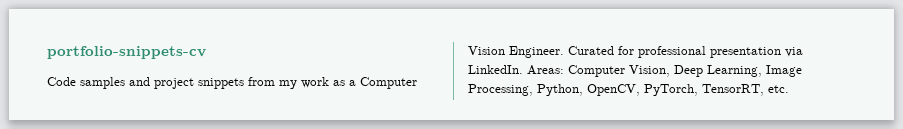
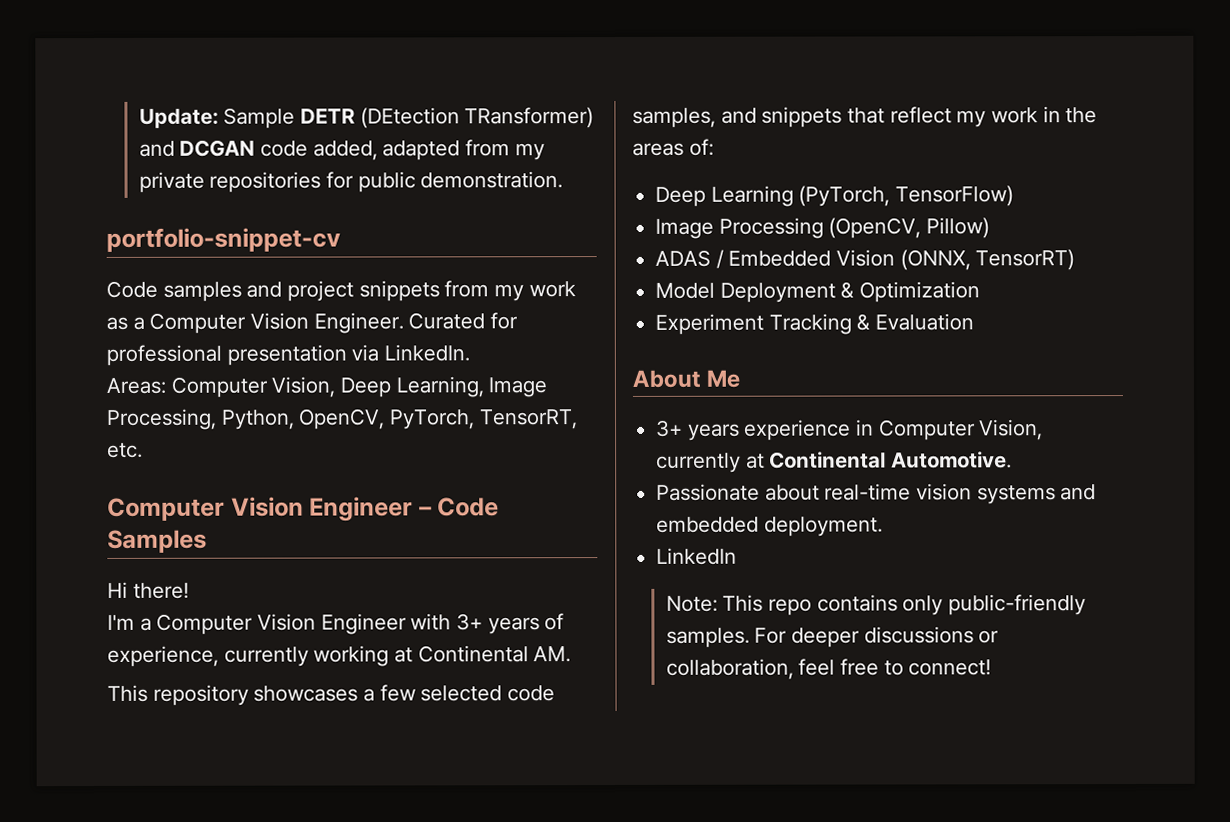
- portfolio-snippets-cv
+ Update: Sample DETR (DEtection TRansformer) and DCGAN code added, adapted from my private repositories for public demonstration.
+ portfolio-snippet-cv
- Curated for professional presentation via LinkedIn. Areas: Computer Vision, Deep Learning, Image Processing, Python, OpenCV, PyTorch, TensorRT, etc.
+ Curated for professional presentation via LinkedIn.
+ Areas: Computer Vision, Deep Learning, Image Processing, Python, OpenCV, PyTorch, TensorRT, etc.
+ Computer Vision Engineer – Code Samples
+ Hi there!
+ I'm a Computer Vision Engineer with 3+ years of experience, currently working at Continental AM.
+ This repository showcases a few selected code samples, and snippets that reflect my work in the areas of:
+ Deep Learning (PyTorch, TensorFlow)
+ Image Processing (OpenCV, Pillow)
+ ADAS / Embedded Vision (ONNX, TensorRT)
+ Model Deployment & Optimization
+ Experiment Tracking & Evaluation
+ About Me
+ 3+ years experience in Computer Vision, currently at Continental Automotive.
+ Passionate about real-time vision systems and embedded deployment.
+ LinkedIn
+ Note: This repo contains only public-friendly samples. For deeper discussions or collaboration, feel free to connect!

